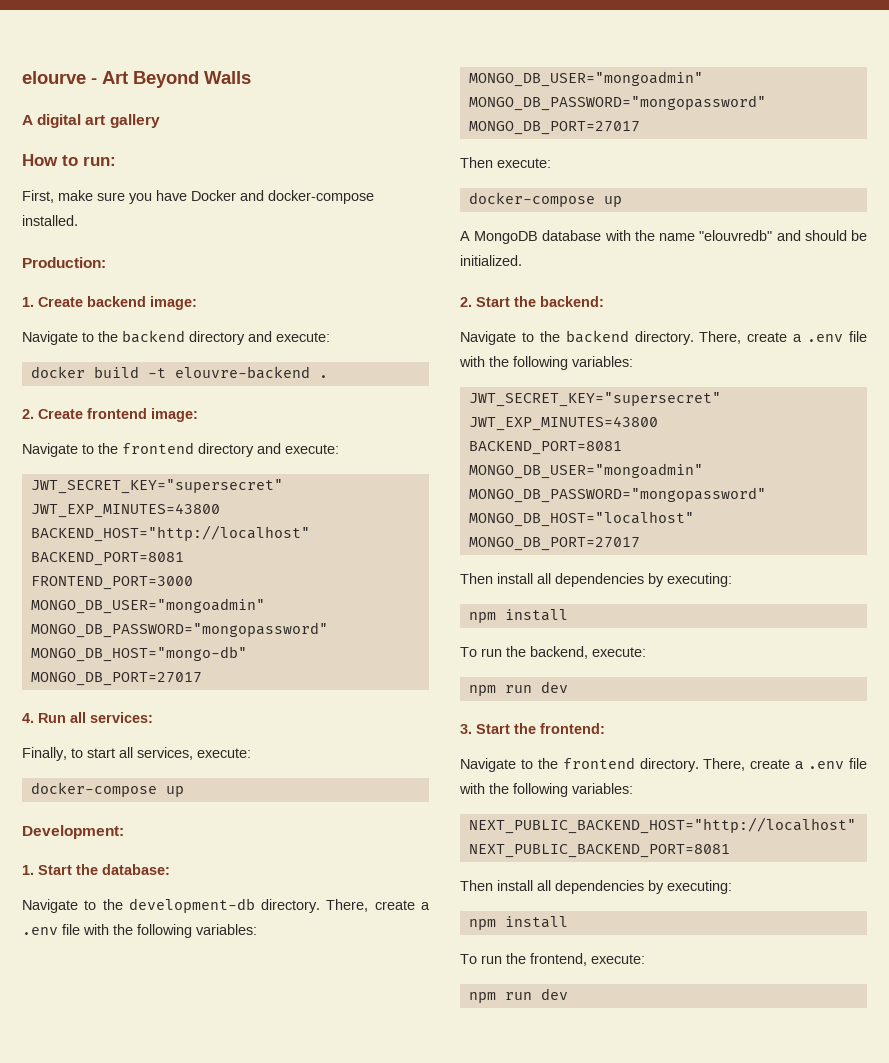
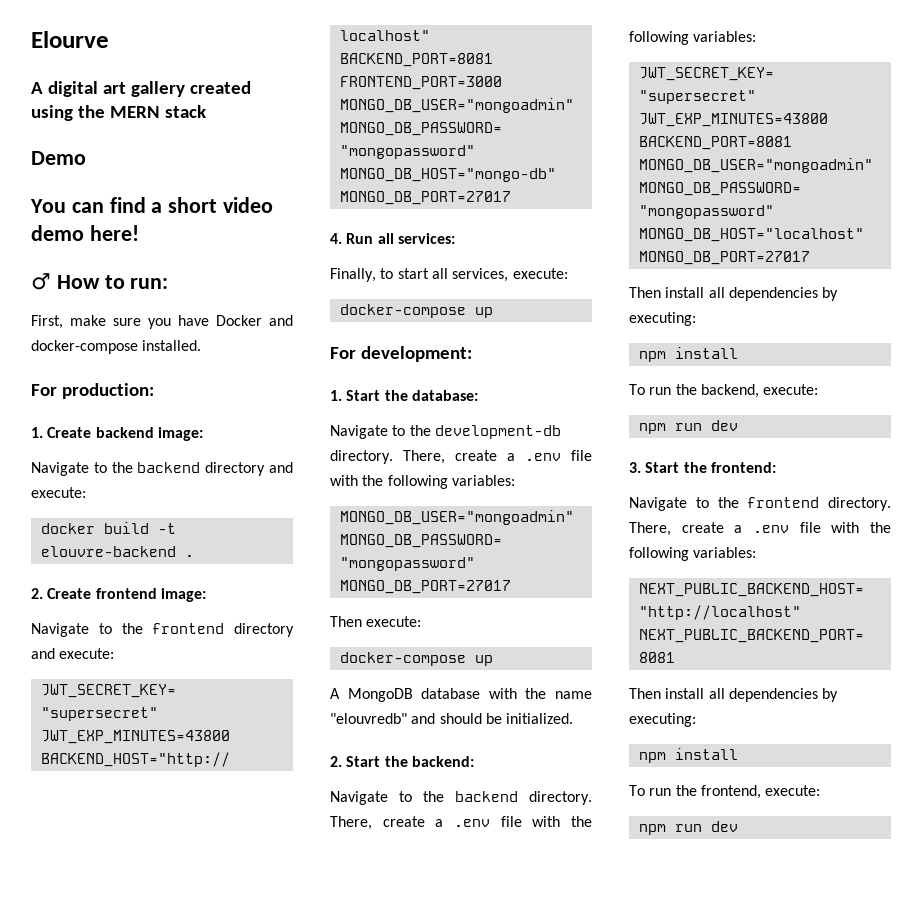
- elourve - Art Beyond Walls
+ Elourve
- A digital art gallery
- How to run:
+ A digital art gallery created using the MERN stack
+ Demo
+ You can find a short video demo here!
+ ♂ How to run:
- Production:
+ For production:
- Development:
+ For development:

